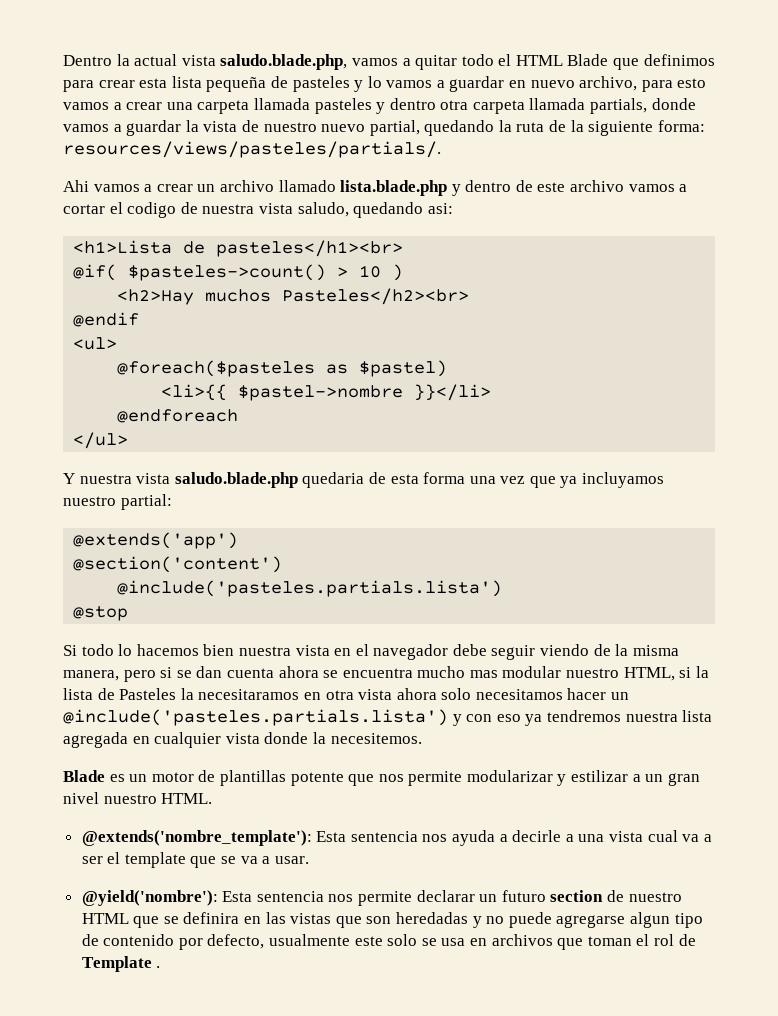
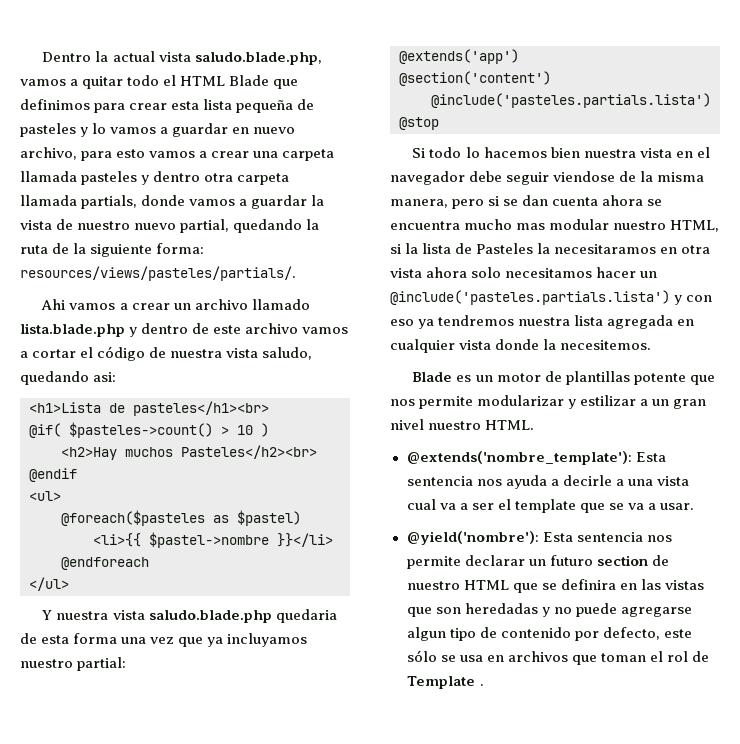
- Ahi vamos a crear un archivo llamado lista.blade.php y dentro de este archivo vamos a cortar el codigo de nuestra vista saludo, quedando asi:
+ Ahi vamos a crear un archivo llamado lista.blade.php y dentro de este archivo vamos a cortar el código de nuestra vista saludo, quedando asi:
- Si todo lo hacemos bien nuestra vista en el navegador debe seguir viendo de la misma manera, pero si se dan cuenta ahora se encuentra mucho mas modular nuestro HTML, si la lista de Pasteles la necesitaramos en otra vista ahora solo necesitamos hacer un @include('pasteles.partials.lista') y con eso ya tendremos nuestra lista agregada en cualquier vista donde la necesitemos.
+ Si todo lo hacemos bien nuestra vista en el navegador debe seguir viendose de la misma manera, pero si se dan cuenta ahora se encuentra mucho mas modular nuestro HTML, si la lista de Pasteles la necesitaramos en otra vista ahora solo necesitamos hacer un @include('pasteles.partials.lista') y con eso ya tendremos nuestra lista agregada en cualquier vista donde la necesitemos.
- @yield('nombre'): Esta sentencia nos permite declarar un futuro section de nuestro HTML que se definira en las vistas que son heredadas y no puede agregarse algun tipo de contenido por defecto, usualmente este solo se usa en archivos que toman el rol de Template .
+ @yield('nombre'): Esta sentencia nos permite declarar un futuro section de nuestro HTML que se definira en las vistas que son heredadas y no puede agregarse algun tipo de contenido por defecto, este sólo se usa en archivos que toman el rol de Template .

